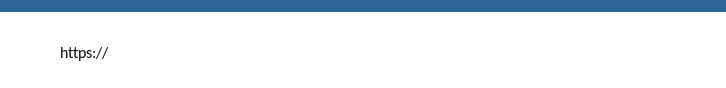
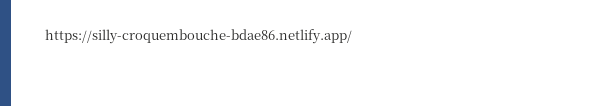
- https://
+ https://silly-croquembouche-bdae86.netlify.app/

